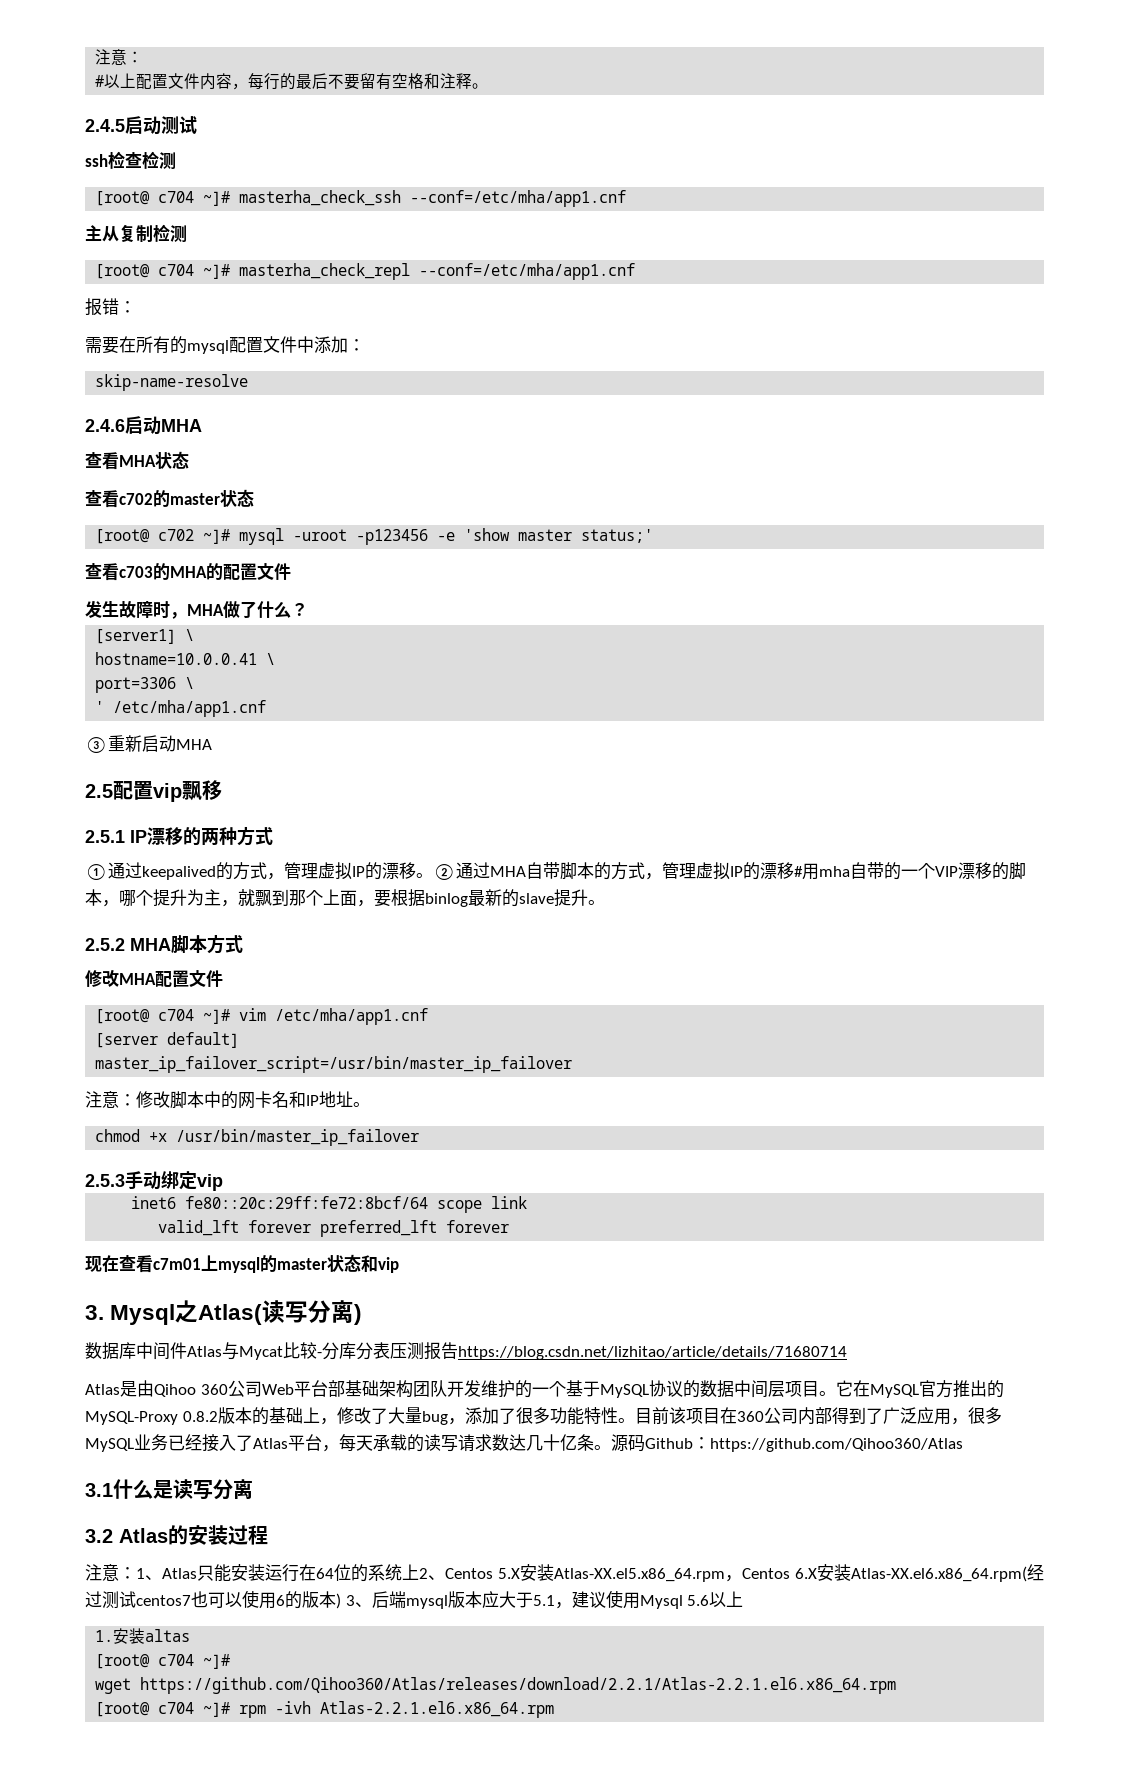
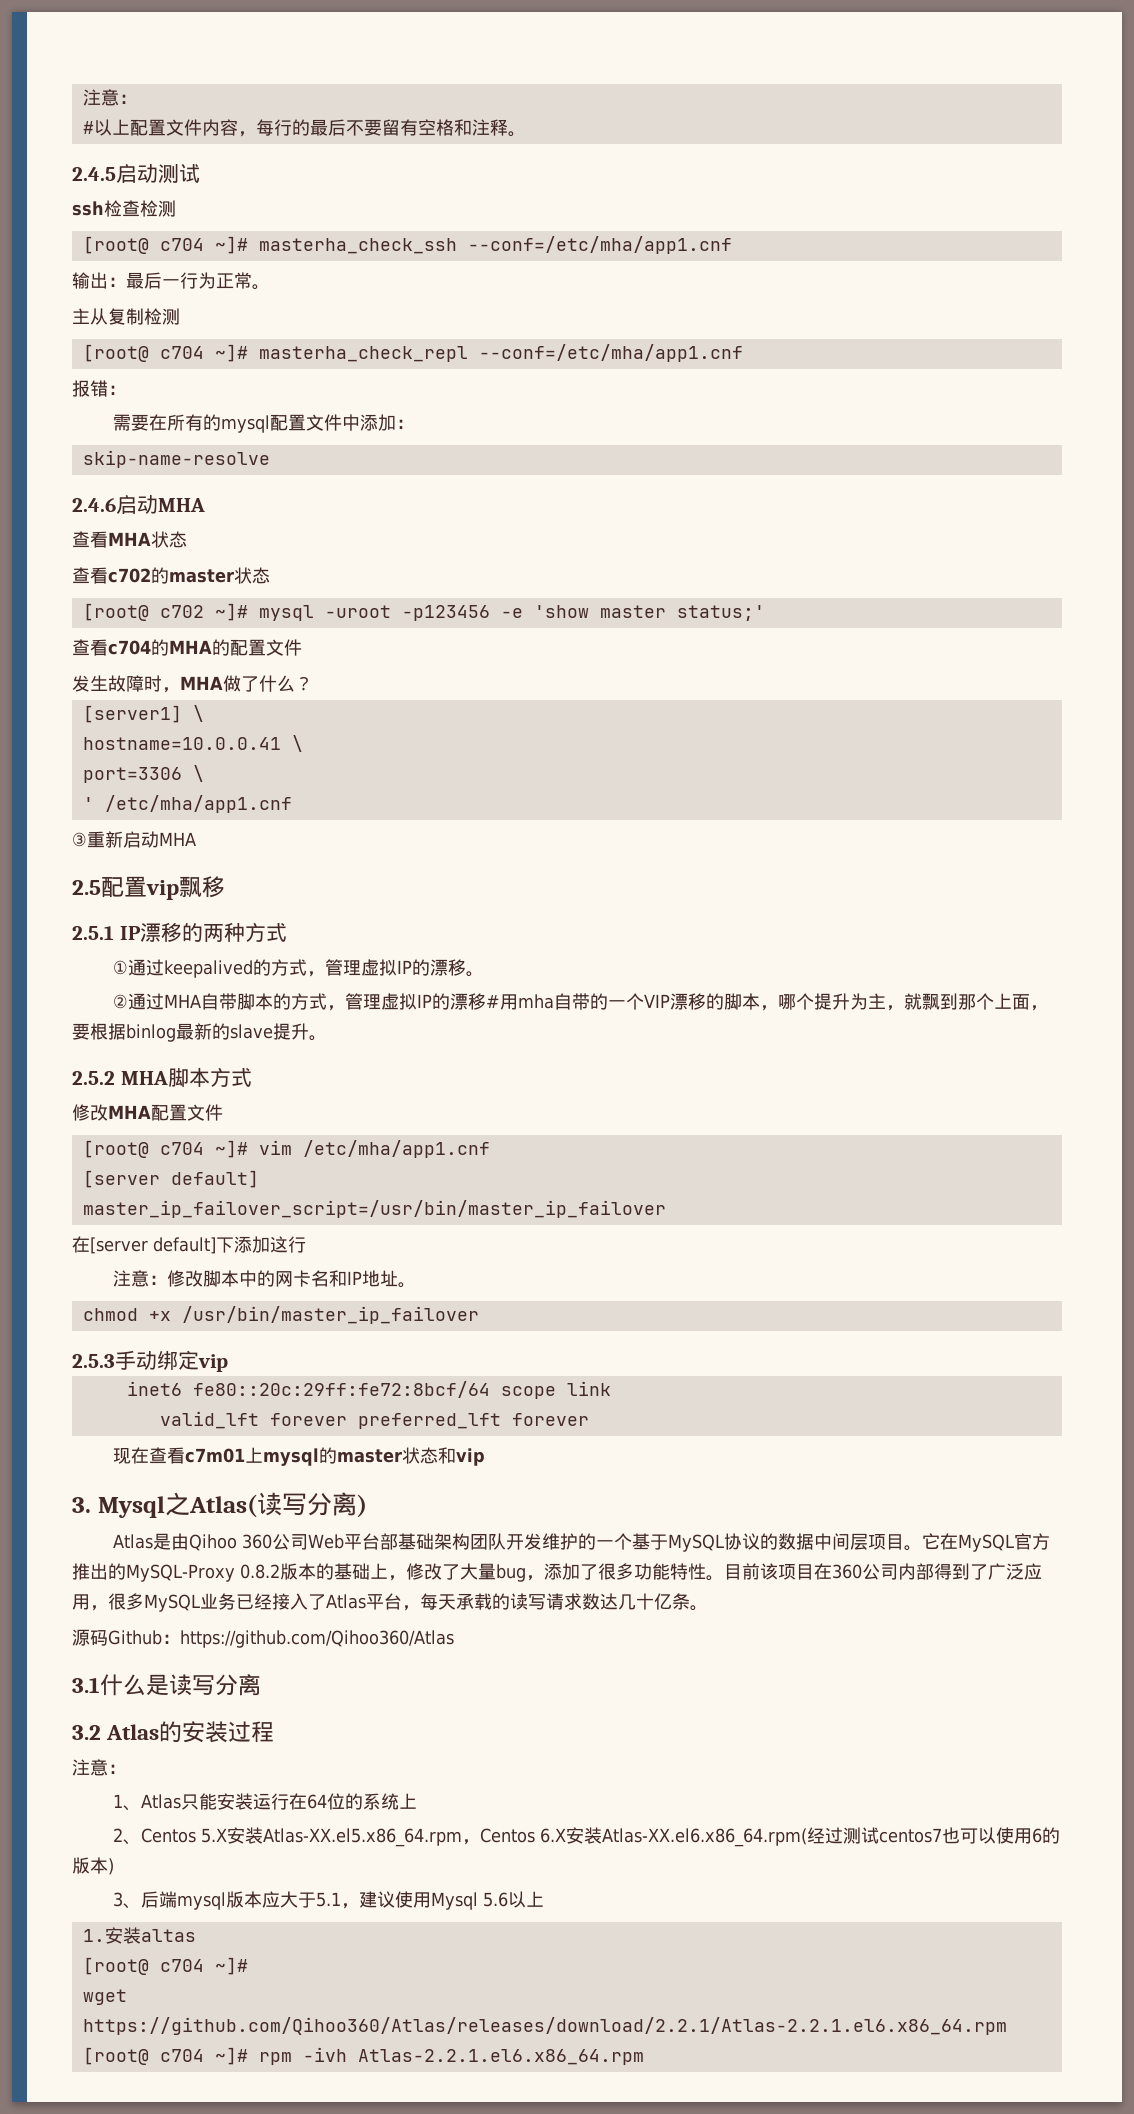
+ 输出：最后一行为正常。
- 查看c703的MHA的配置文件
+ 查看c704的MHA的配置文件
- ①通过keepalived的方式，管理虚拟IP的漂移。②通过MHA自带脚本的方式，管理虚拟IP的漂移#用mha自带的一个VIP漂移的脚本，哪个提升为主，就飘到那个上面，要根据binlog最新的slave提升。
+ ①通过keepalived的方式，管理虚拟IP的漂移。
+ ②通过MHA自带脚本的方式，管理虚拟IP的漂移#用mha自带的一个VIP漂移的脚本，哪个提升为主，就飘到那个上面，要根据binlog最新的slave提升。
+ 在[server default]下添加这行
- 数据库中间件Atlas与Mycat比较-分库分表压测报告https://blog.csdn.net/lizhitao/article/details/71680714
- 目前该项目在360公司内部得到了广泛应用，很多MySQL业务已经接入了Atlas平台，每天承载的读写请求数达几十亿条。源码Github：https://github.com/Qihoo360/Atlas
+ 目前该项目在360公司内部得到了广泛应用，很多MySQL业务已经接入了Atlas平台，每天承载的读写请求数达几十亿条。
+ 源码Github：https://github.com/Qihoo360/Atlas
  3.2 Atlas的安装过程
- 注意：1、Atlas只能安装运行在64位的系统上2、Centos 5.X安装Atlas-XX.el5.x86_64.rpm，Centos 6.X安装Atlas-XX.el6.x86_64.rpm(经过测试centos7也可以使用6的版本) 3、后端mysql版本应大于5.1，建议使用Mysql 5.6以上
+ 注意：
+ 1、Atlas只能安装运行在64位的系统上
+ 2、Centos 5.X安装Atlas-XX.el5.x86_64.rpm，Centos 6.X安装Atlas-XX.el6.x86_64.rpm(经过测试centos7也可以使用6的版本)
+ 3、后端mysql版本应大于5.1，建议使用Mysql 5.6以上

